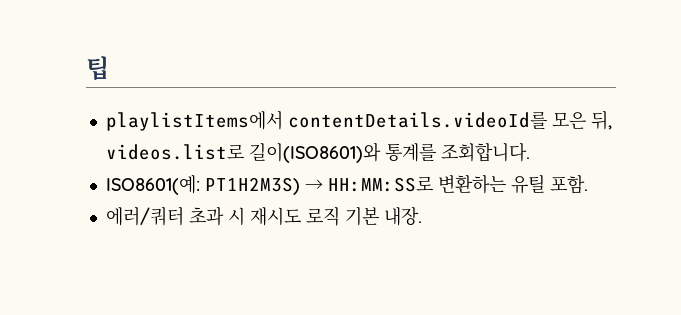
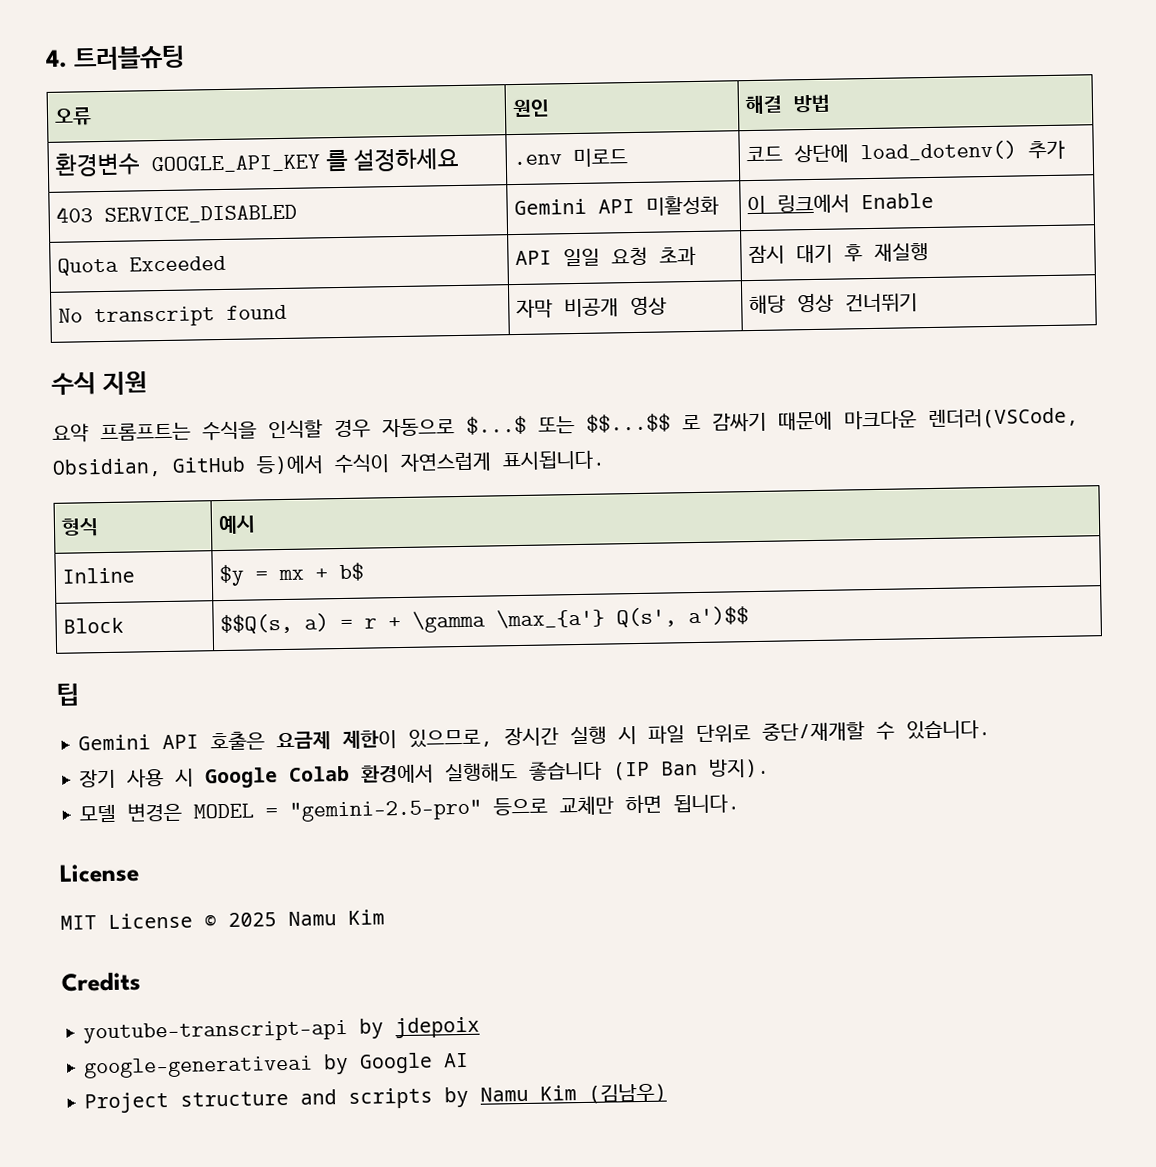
+ 4. 트러블슈팅
+ 오류 | 원인 | 해결 방법
+ 환경변수 GOOGLE_API_KEY 를 설정하세요 | .env 미로드 | 코드 상단에 load_dotenv() 추가
+ 403 SERVICE_DISABLED | Gemini API 미활성화 | 이 링크에서 Enable
+ Quota Exceeded | API 일일 요청 초과 | 잠시 대기 후 재실행
+ No transcript found | 자막 비공개 영상 | 해당 영상 건너뛰기
+ 수식 지원
+ 요약 프롬프트는 수식을 인식할 경우 자동으로 $...$ 또는 $$...$$ 로 감싸기 때문에 마크다운 렌더러(VSCode, Obsidian, GitHub 등)에서 수식이 자연스럽게 표시됩니다.
+ 형식 | 예시
+ Inline | $y = mx + b$
+ Block | $$Q(s, a) = r + \gamma \max_{a'} Q(s', a')$$
  팁
- playlistItems에서 contentDetails.videoId를 모은 뒤, videos.list로 길이(ISO8601)와 통계를 조회합니다.
- ISO8601(예: PT1H2M3S) → HH:MM:SS로 변환하는 유틸 포함.
- 에러/쿼터 초과 시 재시도 로직 기본 내장.
+ Gemini API 호출은 요금제 제한이 있으므로, 장시간 실행 시 파일 단위로 중단/재개할 수 있습니다.
+ 장기 사용 시 Google Colab 환경에서 실행해도 좋습니다 (IP Ban 방지).
+ 모델 변경은 MODEL = "gemini-2.5-pro" 등으로 교체만 하면 됩니다.
+ License
+ MIT License © 2025 Namu Kim
+ Credits
+ youtube-transcript-api by jdepoix
+ google-generativeai by Google AI
+ Project structure and scripts by Namu Kim (김남우)

